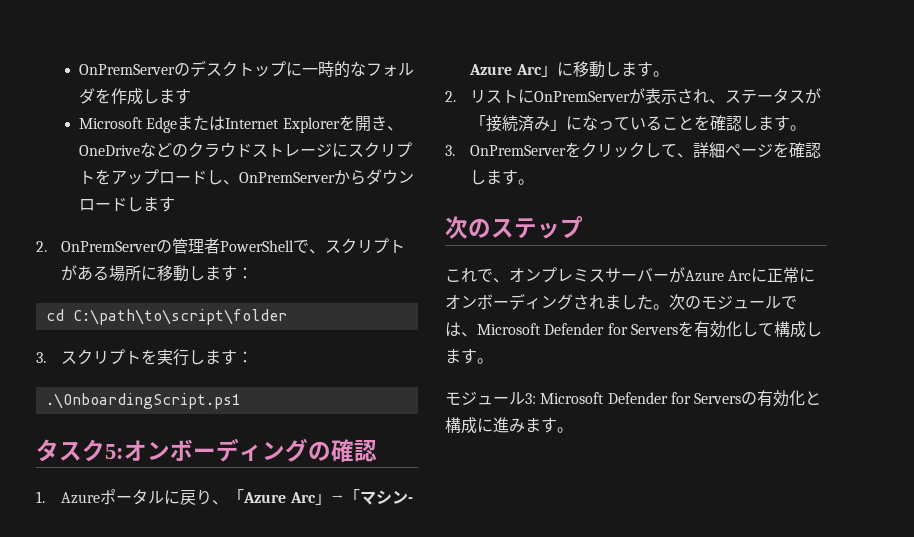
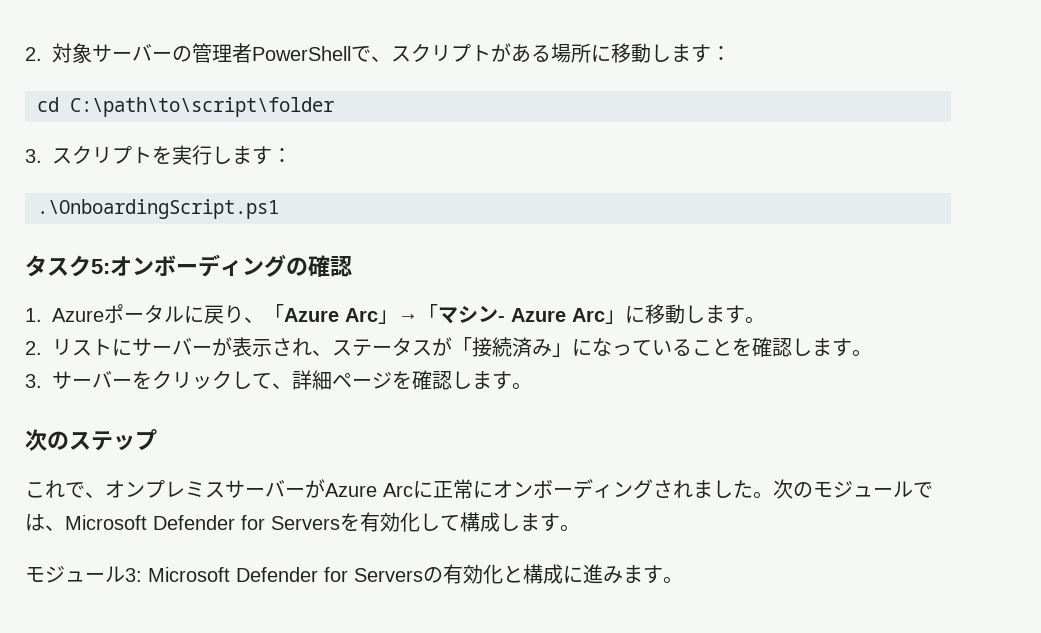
- OnPremServerのデスクトップに一時的なフォルダを作成します
- Microsoft EdgeまたはInternet Explorerを開き、OneDriveなどのクラウドストレージにスクリプトをアップロードし、OnPremServerからダウンロードします
- 2. OnPremServerの管理者PowerShellで、スクリプトがある場所に移動します：
+ 2.対象サーバーの管理者PowerShellで、スクリプトがある場所に移動します：
- 2.リストにOnPremServerが表示され、ステータスが「接続済み」になっていることを確認します。
+ 2.リストにサーバーが表示され、ステータスが「接続済み」になっていることを確認します。
- 3. OnPremServerをクリックして、詳細ページを確認します。
+ 3.サーバーをクリックして、詳細ページを確認します。

